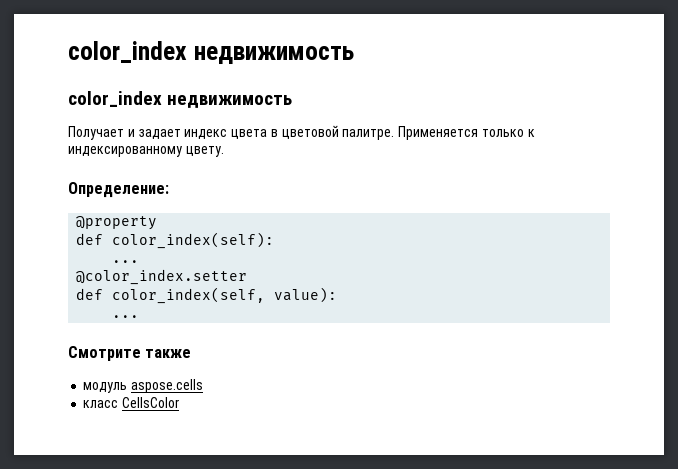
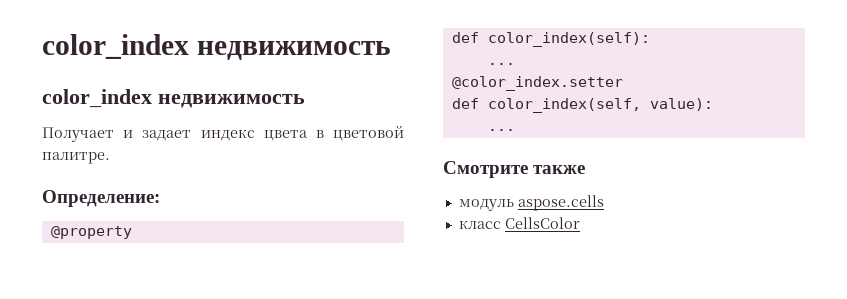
- Применяется только к индексированному цвету.

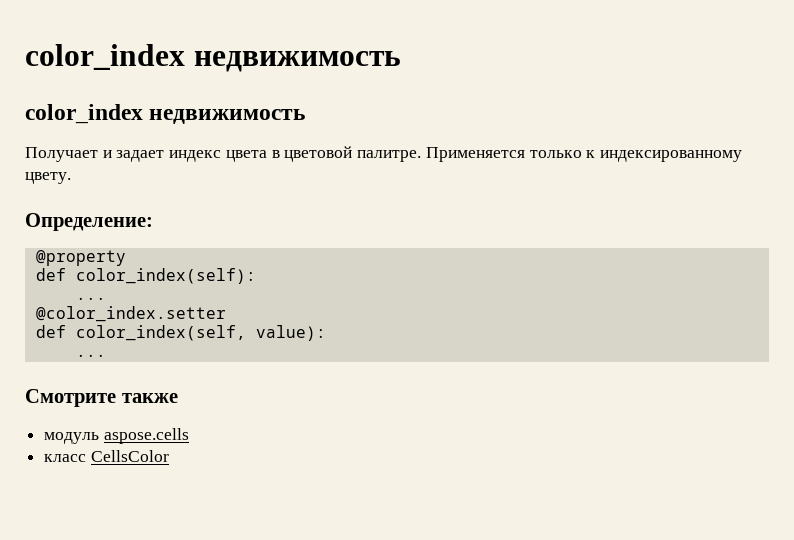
+ Применяется только к индексированному цвету.

